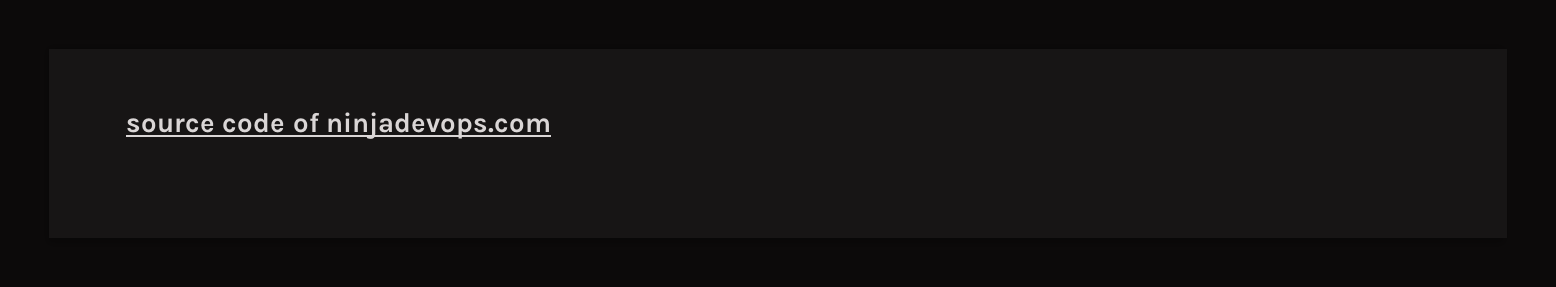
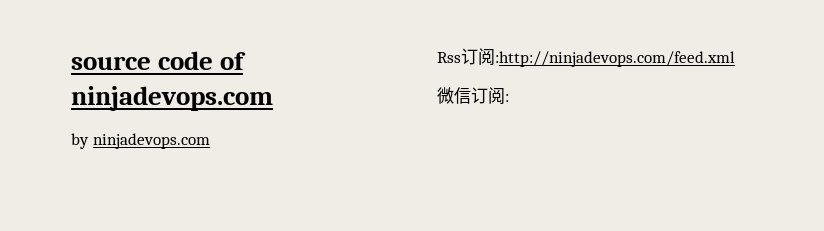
+ by ninjadevops.com
+ Rss订阅:http://ninjadevops.com/feed.xml
+ 微信订阅:

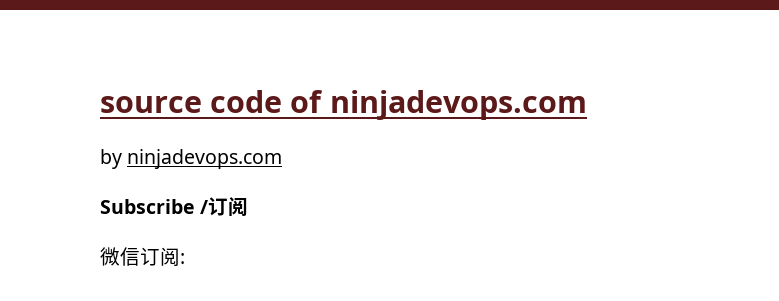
- Rss订阅:http://ninjadevops.com/feed.xml
+ Subscribe /订阅

